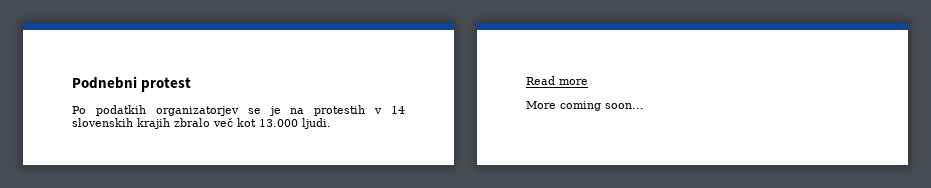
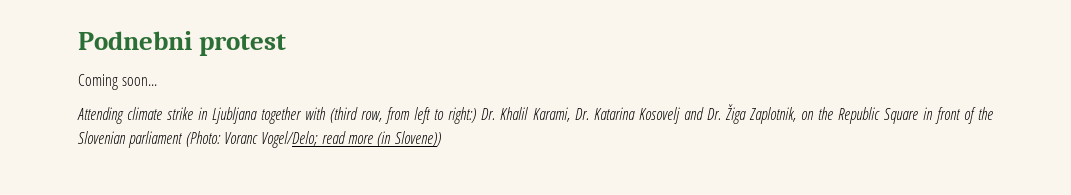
- Po podatkih organizatorjev se je na protestih v 14 slovenskih krajih zbralo več kot 13.000 ljudi.
- Read more
- More coming soon...
+ Coming soon...
+ Attending climate strike in Ljubljana together with (third row, from left to right:) Dr. Khalil Karami, Dr. Katarina Kosovelj and Dr. Žiga Zaplotnik, on the Republic Square in front of the Slovenian parliament (Photo: Voranc Vogel/Delo; read more (in Slovene))

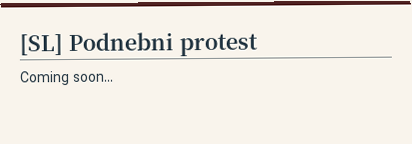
- Podnebni protest
+ [SL] Podnebni protest
- Attending climate strike in Ljubljana together with (third row, from left to right:) Dr. Khalil Karami, Dr. Katarina Kosovelj and Dr. Žiga Zaplotnik, on the Republic Square in front of the Slovenian parliament (Photo: Voranc Vogel/Delo; read more (in Slovene))

